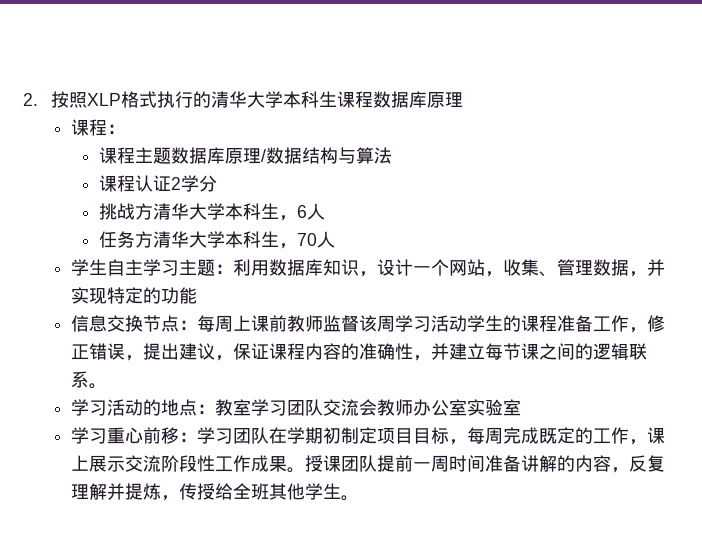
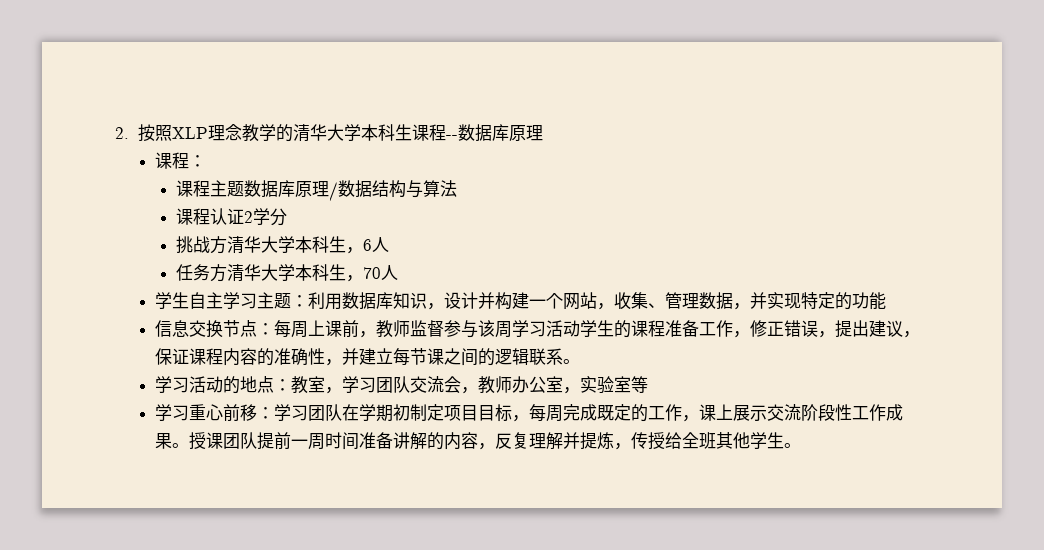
- 2.按照XLP格式执行的清华大学本科生课程数据库原理
+ 2.按照XLP理念教学的清华大学本科生课程--数据库原理
- 学生自主学习主题：利用数据库知识，设计一个网站，收集、管理数据，并实现特定的功能
+ 学生自主学习主题：利用数据库知识，设计并构建一个网站，收集、管理数据，并实现特定的功能
- 信息交换节点：每周上课前教师监督该周学习活动学生的课程准备工作，修正错误，提出建议，保证课程内容的准确性，并建立每节课之间的逻辑联系。
+ 信息交换节点：每周上课前，教师监督参与该周学习活动学生的课程准备工作，修正错误，提出建议，保证课程内容的准确性，并建立每节课之间的逻辑联系。
- 学习活动的地点：教室学习团队交流会教师办公室实验室
+ 学习活动的地点：教室，学习团队交流会，教师办公室，实验室等

